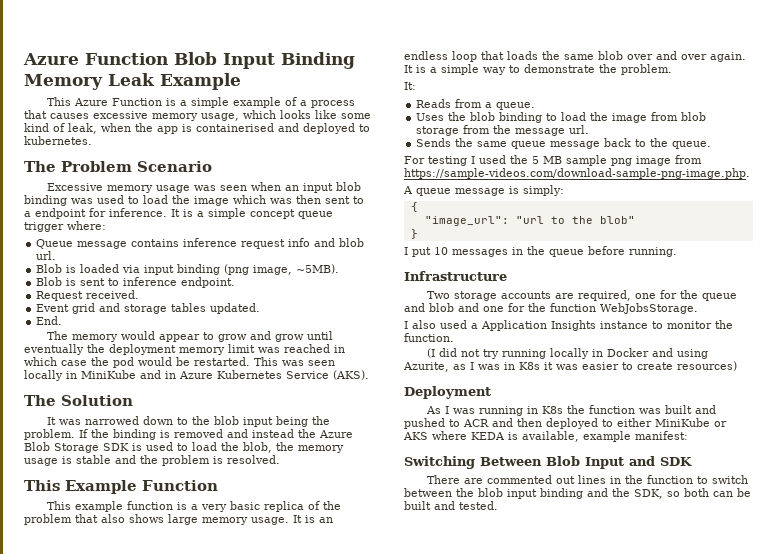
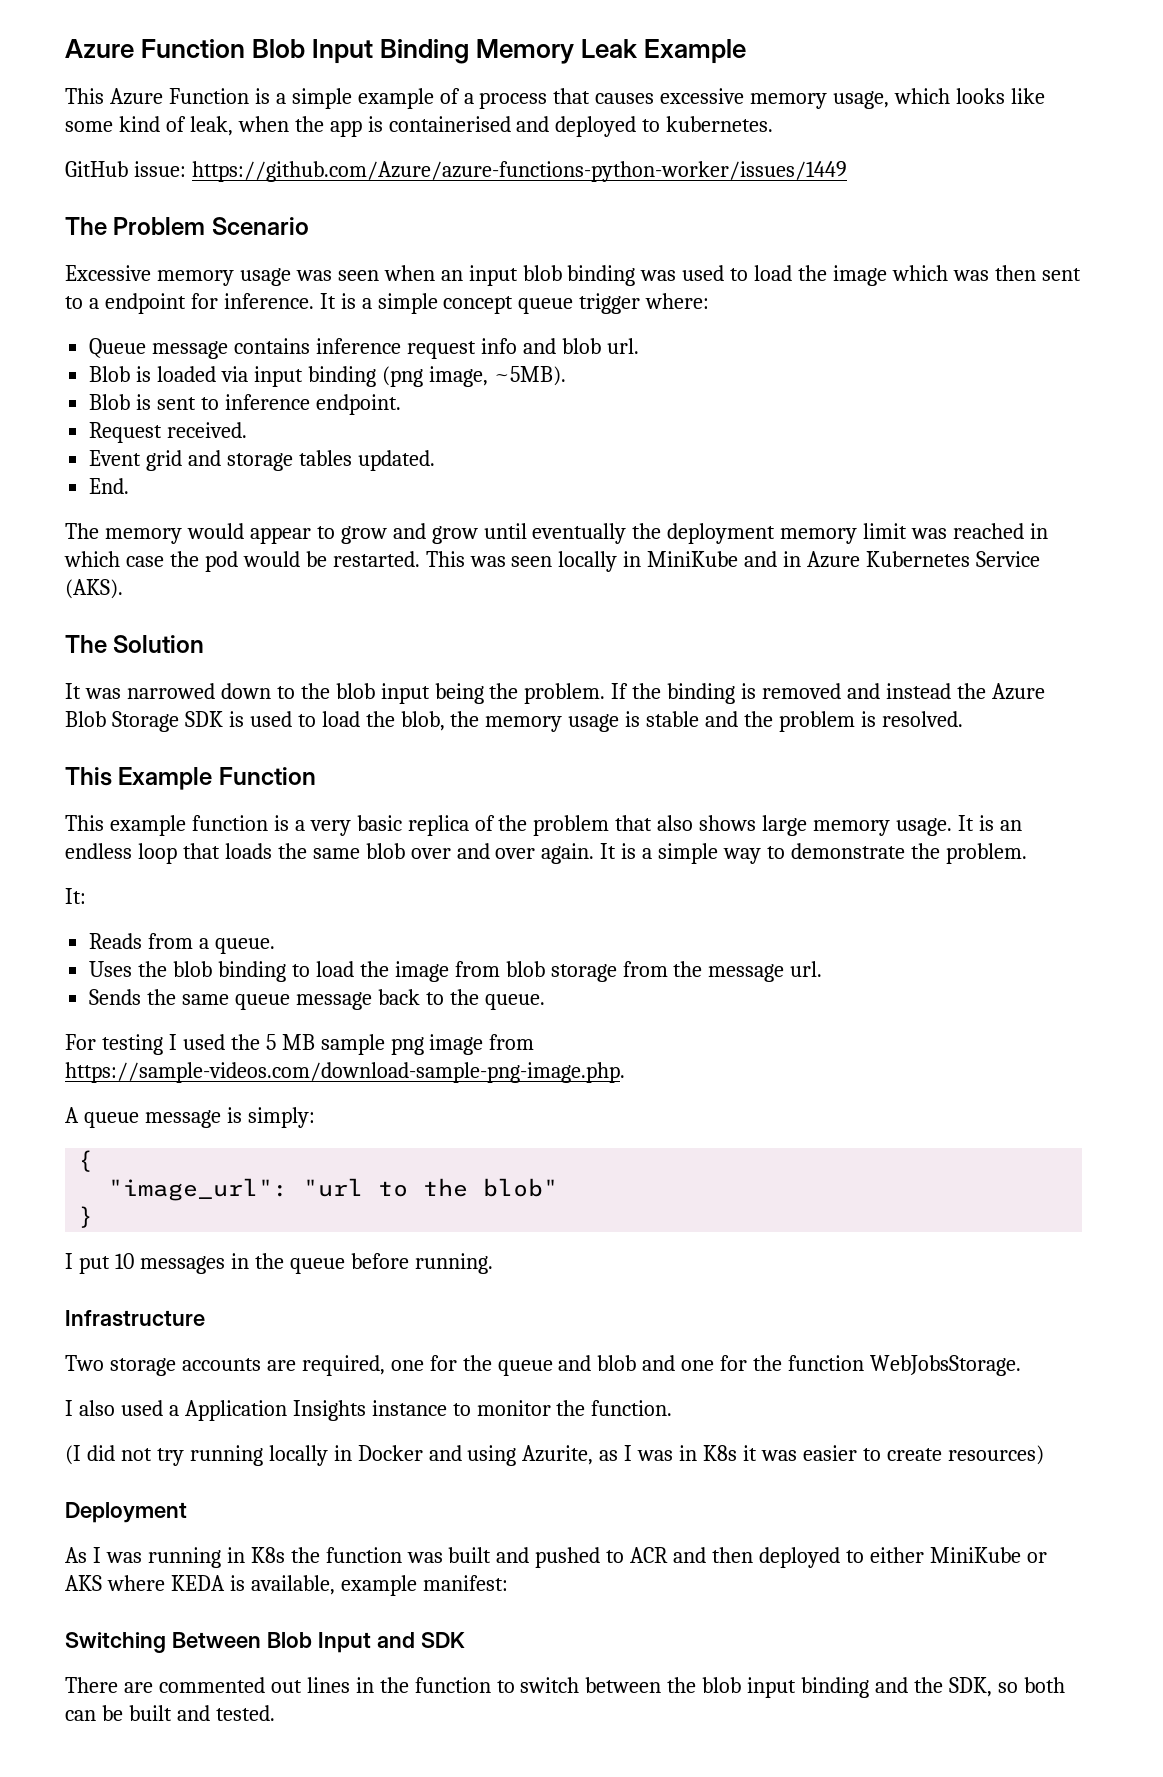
+ GitHub issue: https://github.com/Azure/azure-functions-python-worker/issues/1449

